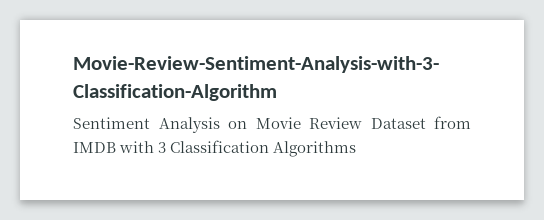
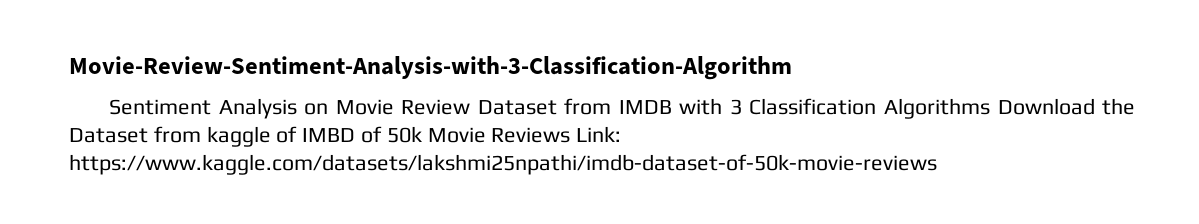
- Sentiment Analysis on Movie Review Dataset from IMDB with 3 Classification Algorithms
+ Sentiment Analysis on Movie Review Dataset from IMDB with 3 Classification Algorithms Download the Dataset from kaggle of IMBD of 50k Movie Reviews Link: https://www.kaggle.com/datasets/lakshmi25npathi/imdb-dataset-of-50k-movie-reviews

